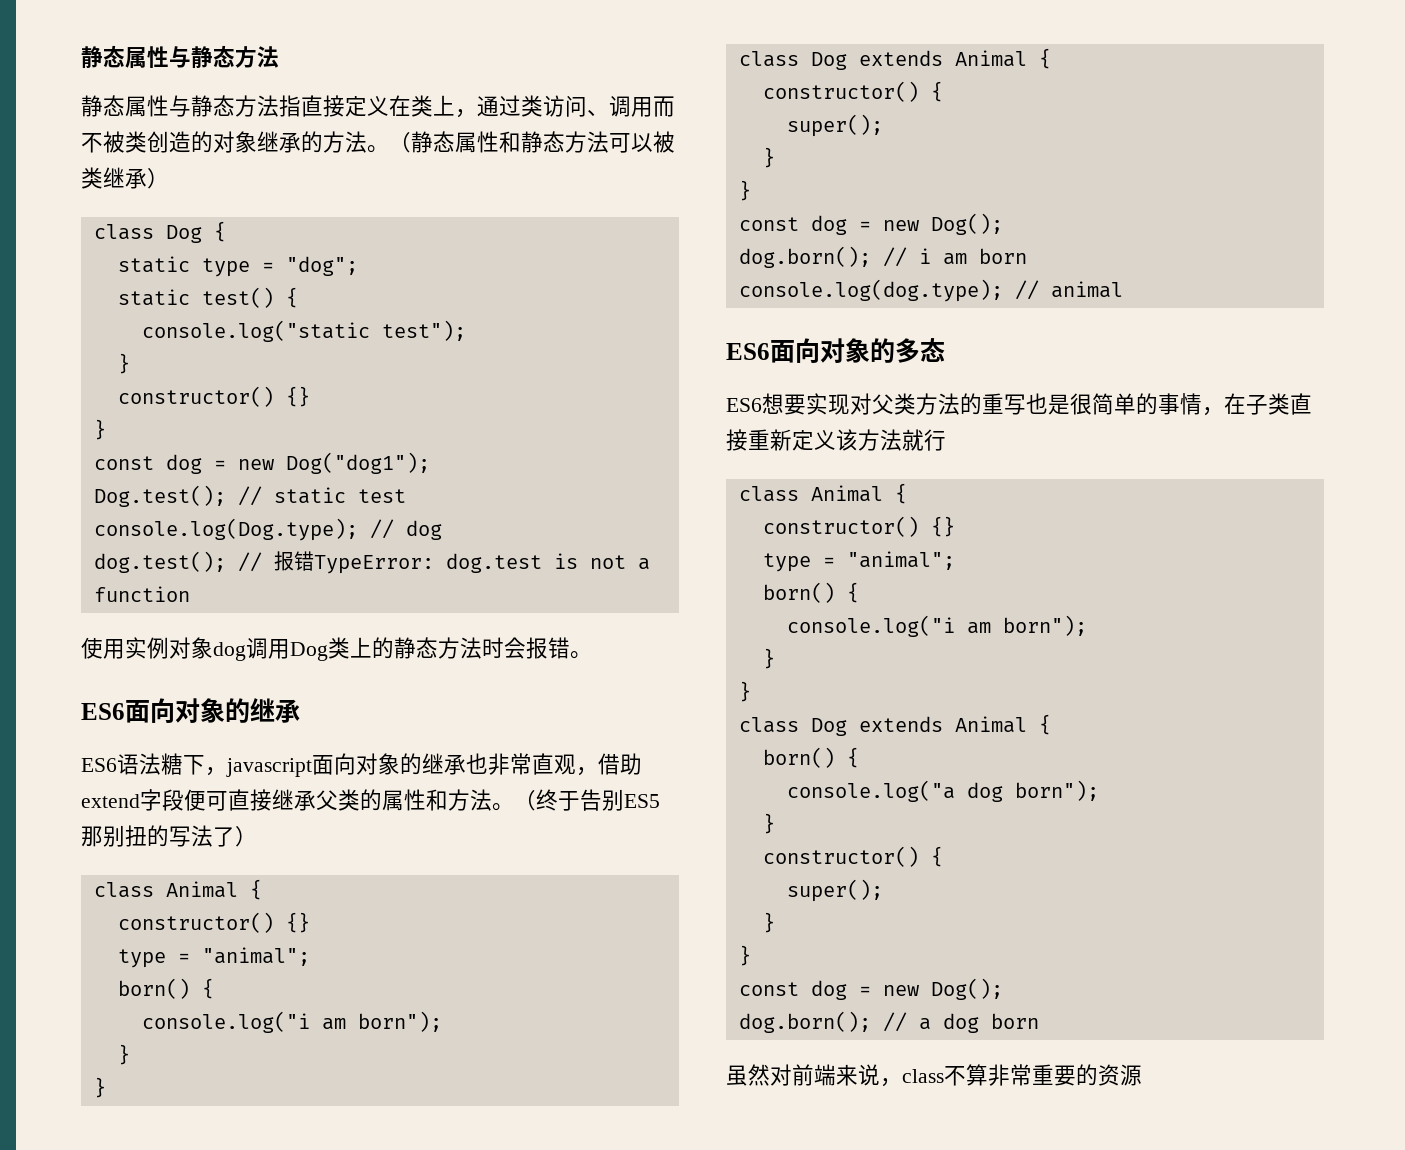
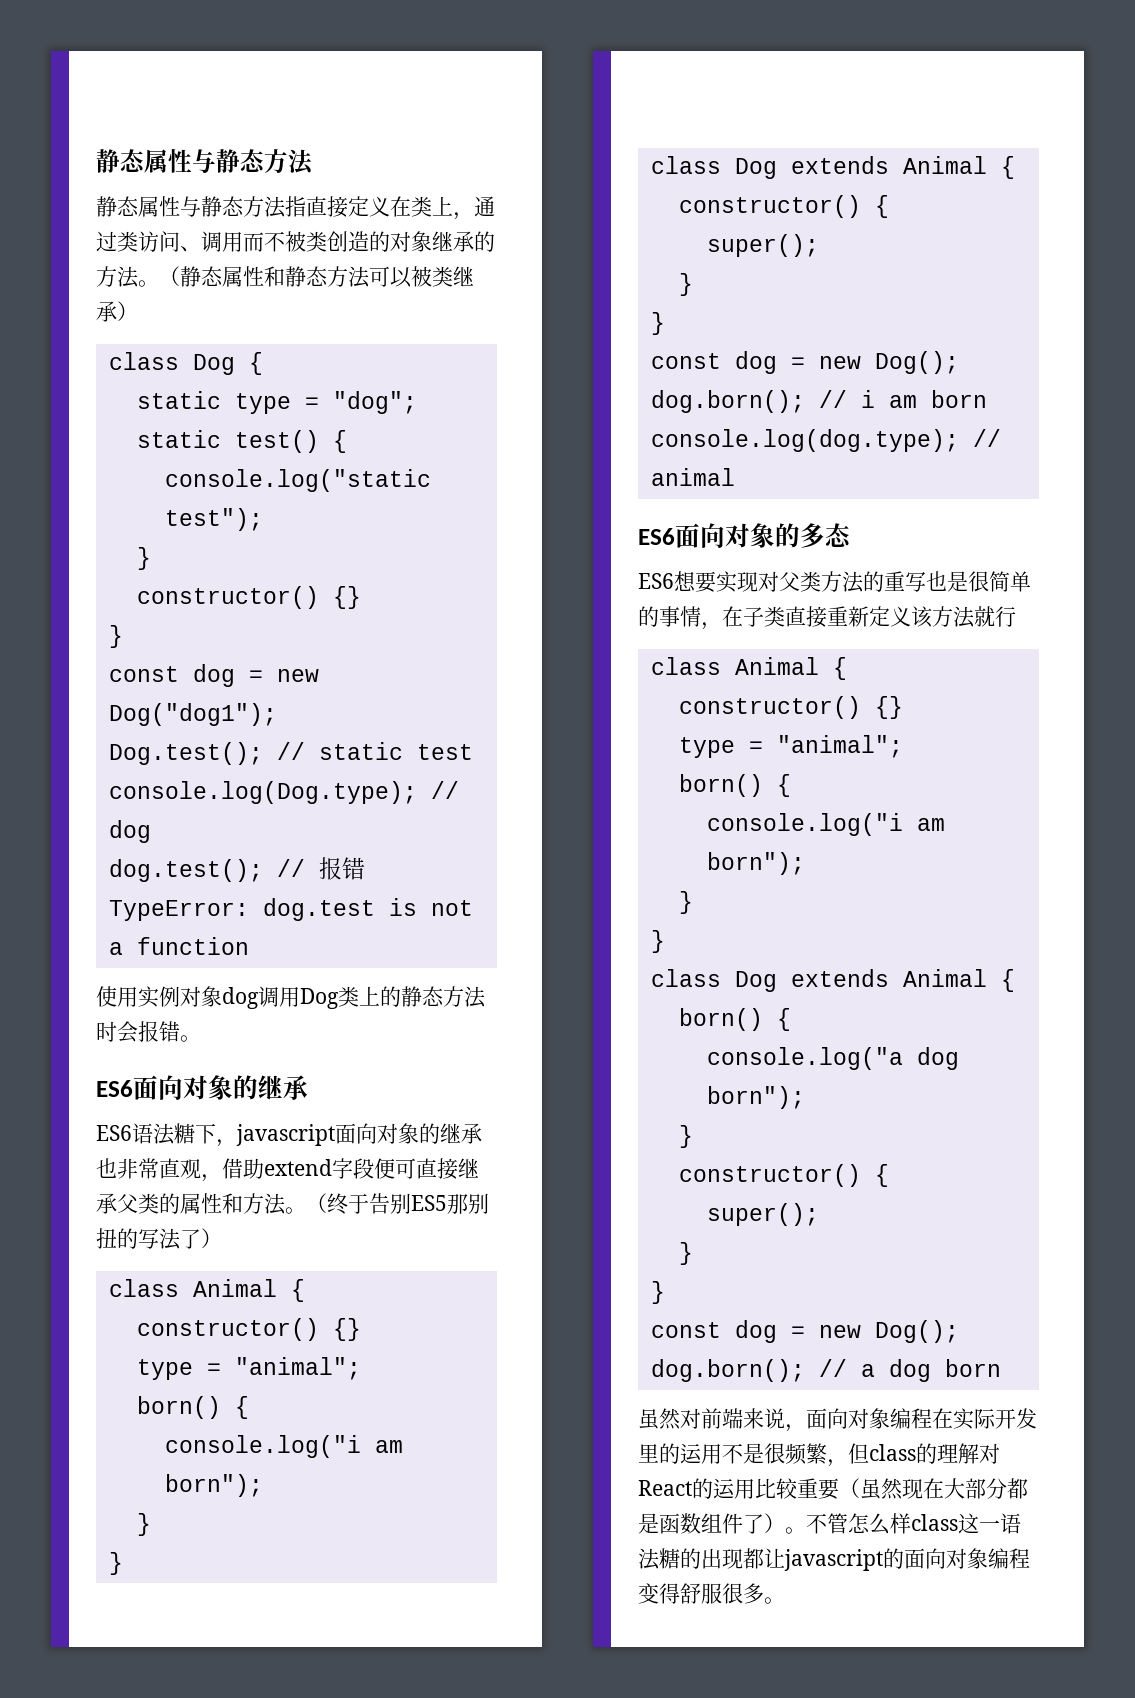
- 虽然对前端来说，class不算非常重要的资源
+ 虽然对前端来说，面向对象编程在实际开发里的运用不是很频繁，但class的理解对React的运用比较重要（虽然现在大部分都是函数组件了）。不管怎么样class这一语法糖的出现都让javascript的面向对象编程变得舒服很多。

